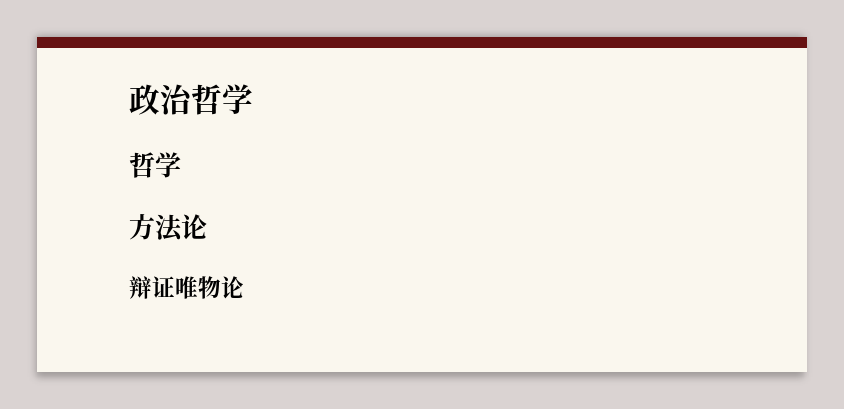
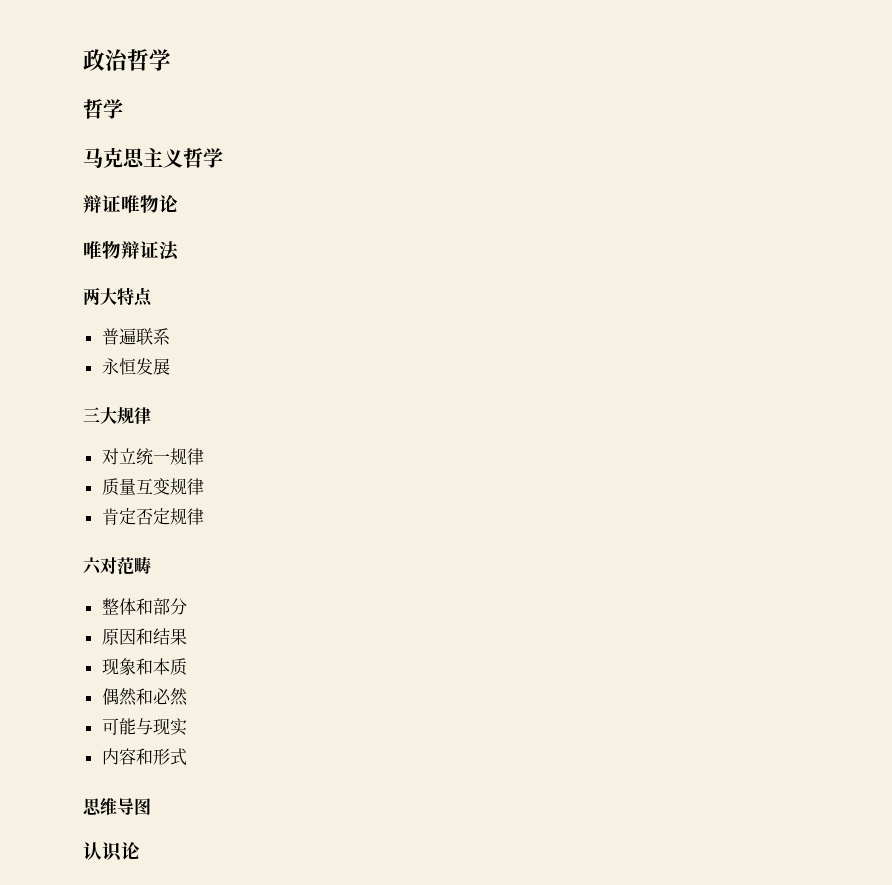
- 方法论
+ 马克思主义哲学
+ 唯物辩证法
+ 两大特点
+ 普遍联系
+ 永恒发展
+ 三大规律
+ 对立统一规律
+ 质量互变规律
+ 肯定否定规律
+ 六对范畴
+ 整体和部分
+ 原因和结果
+ 现象和本质
+ 偶然和必然
+ 可能与现实
+ 内容和形式
+ 思维导图
+ 认识论

